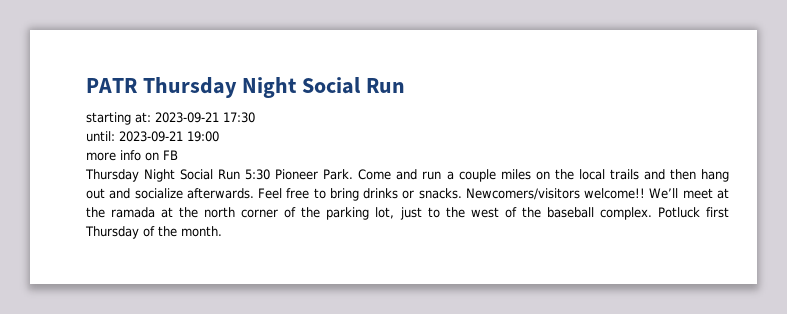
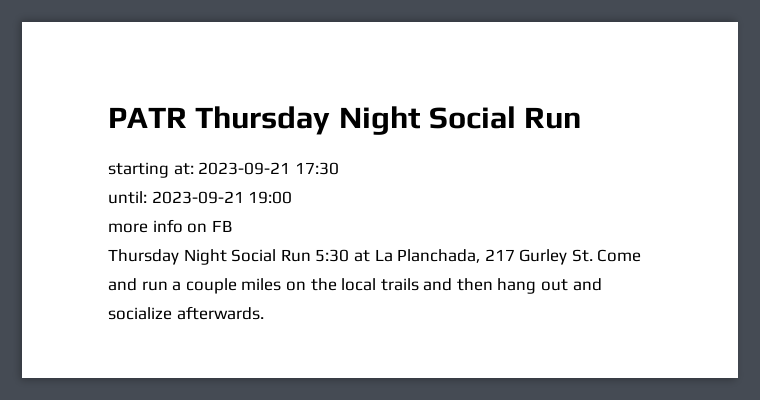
- Thursday Night Social Run 5:30 Pioneer Park. Come and run a couple miles on the local trails and then hang out and socialize afterwards. Feel free to bring drinks or snacks. Newcomers/visitors welcome!! We’ll meet at the ramada at the north corner of the parking lot, just to the west of the baseball complex. Potluck first Thursday of the month.
+ Thursday Night Social Run 5:30 at La Planchada, 217 Gurley St. Come and run a couple miles on the local trails and then hang out and socialize afterwards.

